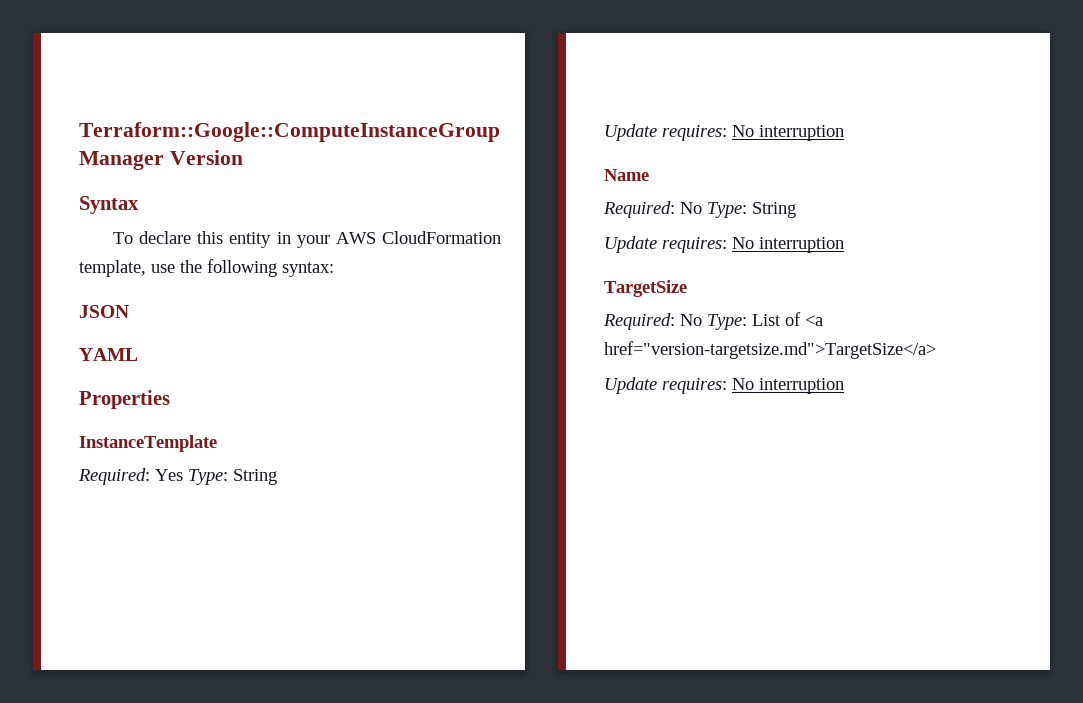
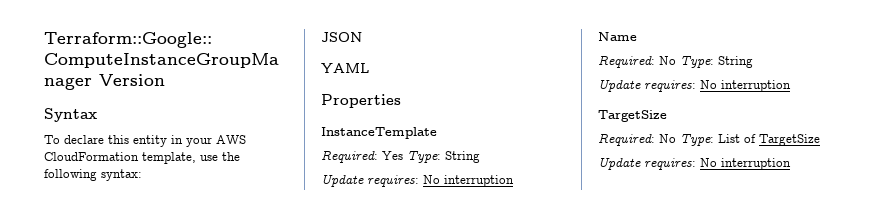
- Required: No Type: List of <a href="version-targetsize.md">TargetSize</a>
+ Required: No Type: List of TargetSize

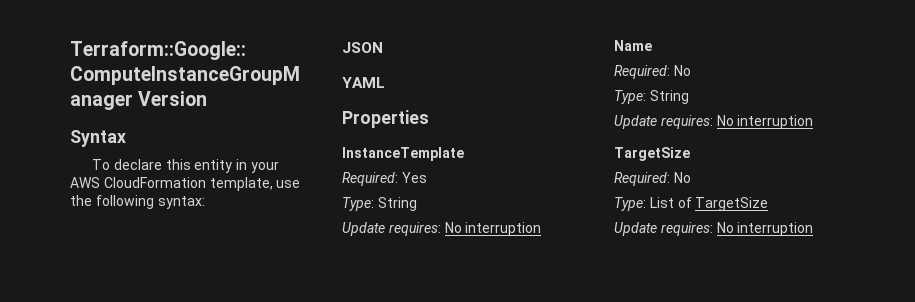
- Required: Yes Type: String
+ Required: Yes
+ Type: String
  Name
- Required: No Type: String
+ Required: No
+ Type: String
  Update requires: No interruption
  TargetSize
- Required: No Type: List of TargetSize
+ Required: No
+ Type: List of TargetSize

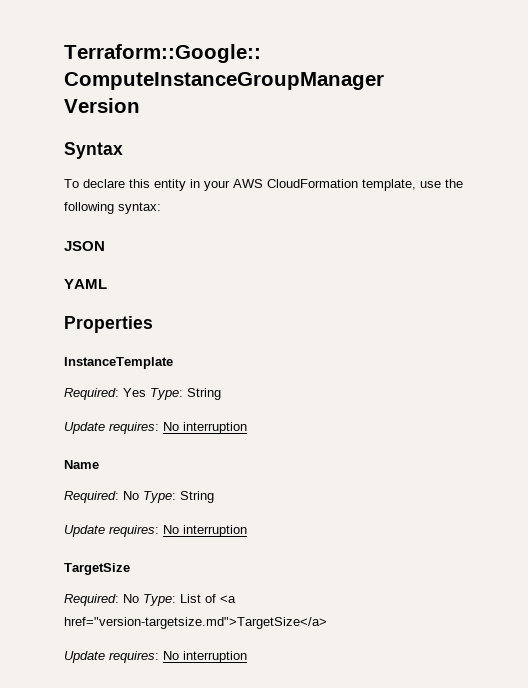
- Required: Yes
- Type: String
+ Required: Yes Type: String
  Name
- Required: No
- Type: String
+ Required: No Type: String
  Update requires: No interruption
  TargetSize
- Required: No
- Type: List of TargetSize
+ Required: No Type: List of <a href="version-targetsize.md">TargetSize</a>

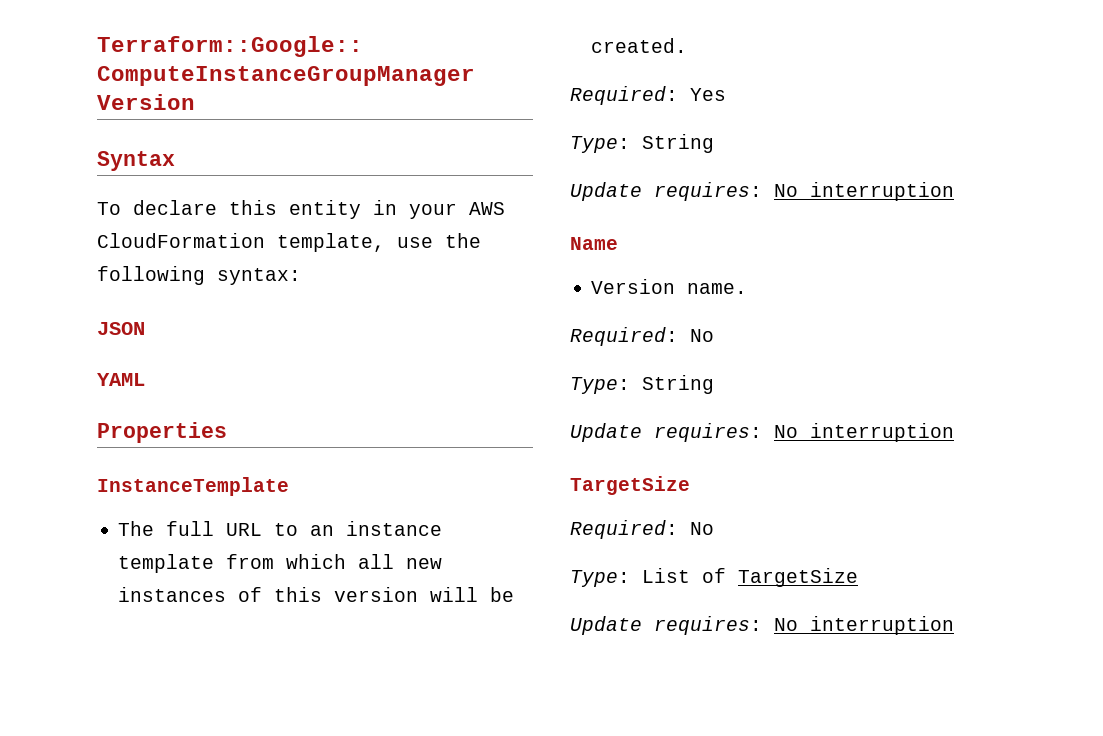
+ The full URL to an instance template from which all new instances of this version will be created.
- Required: Yes Type: String
+ Required: Yes
+ Type: String
- Required: No Type: String
+ Version name.
+ Required: No
+ Type: String
  Update requires: No interruption
  TargetSize
- Required: No Type: List of <a href="version-targetsize.md">TargetSize</a>
+ Required: No
+ Type: List of TargetSize

